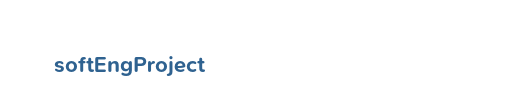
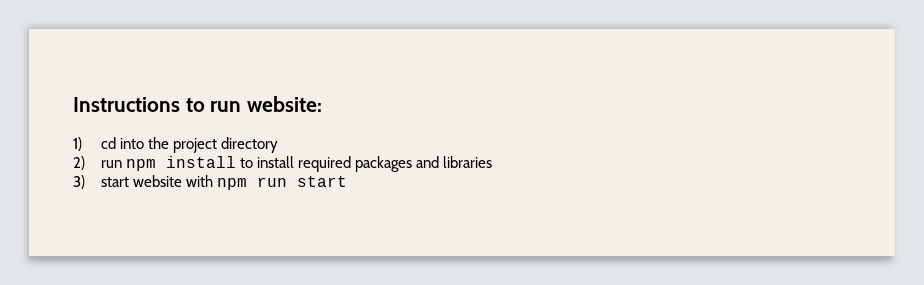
- softEngProject
+ Instructions to run website:
+ 1) cd into the project directory
+ 2) run npm install to install required packages and libraries
+ 3) start website with npm run start

